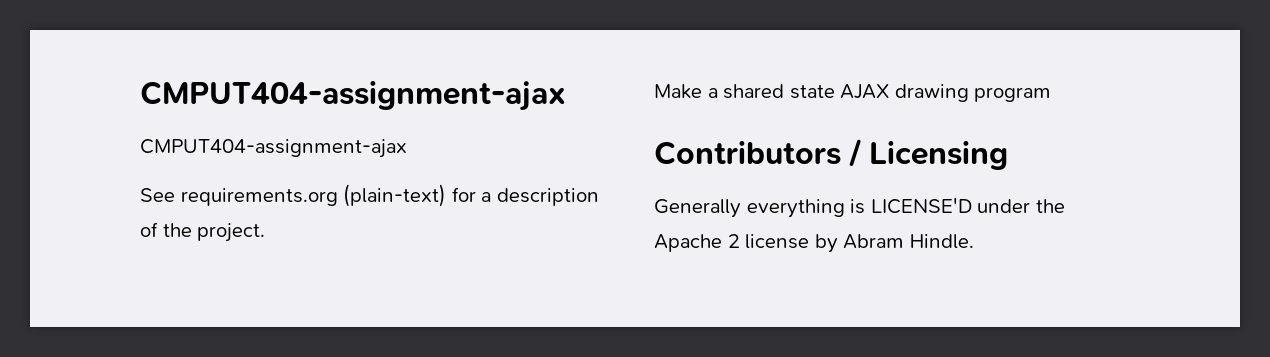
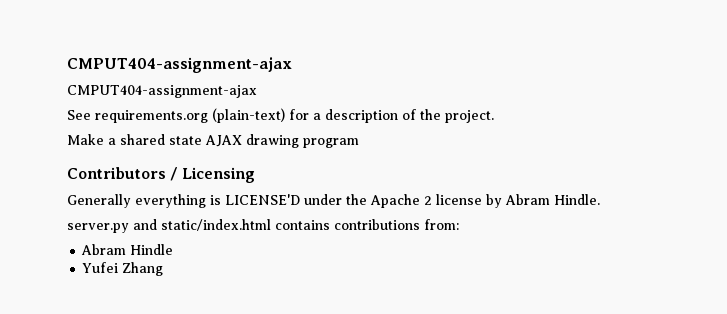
+ server.py and static/index.html contains contributions from:
+ Abram Hindle
+ Yufei Zhang

